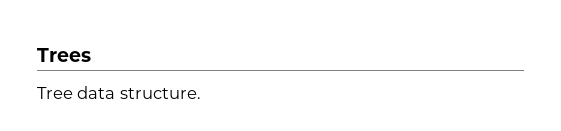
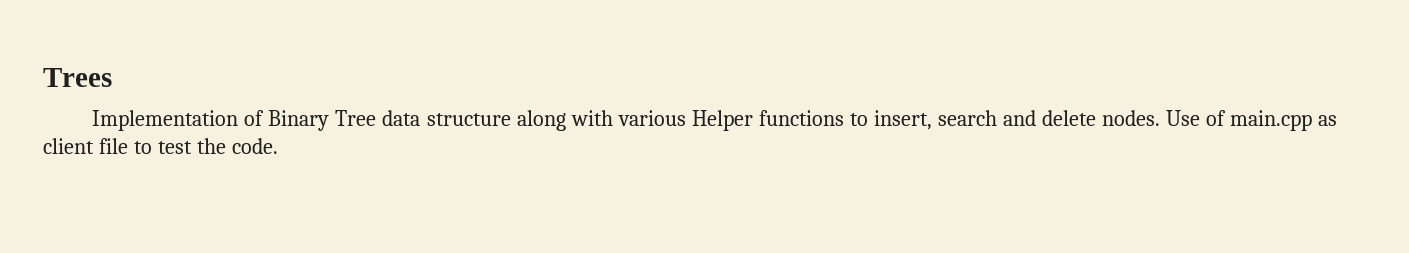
- Tree data structure.
+ Implementation of Binary Tree data structure along with various Helper functions to insert, search and delete nodes. Use of main.cpp as client file to test the code.

